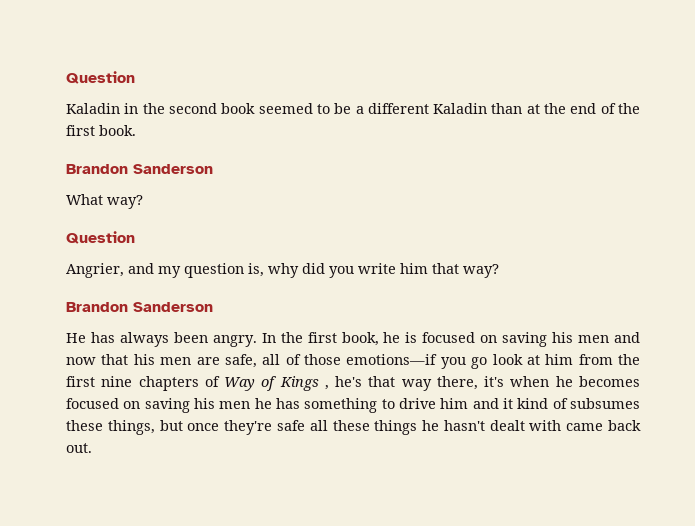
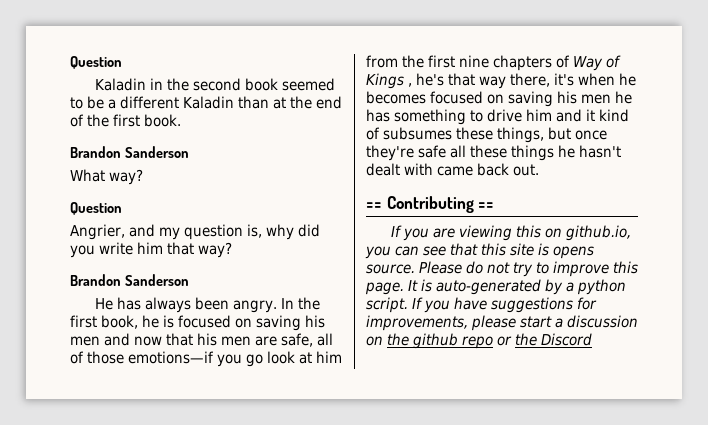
+ == Contributing ==
+ If you are viewing this on github.io, you can see that this site is opens source. Please do not try to improve this page. It is auto-generated by a python script. If you have suggestions for improvements, please start a discussion on the github repo or the Discord

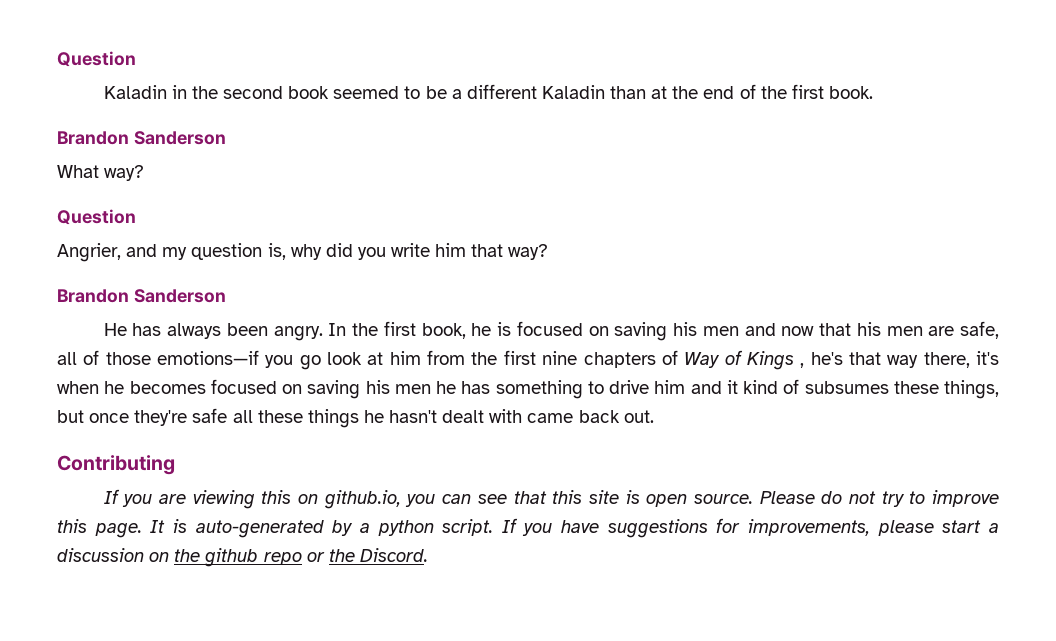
- == Contributing ==
+ Contributing
- If you are viewing this on github.io, you can see that this site is opens source.
+ If you are viewing this on github.io, you can see that this site is open source.
- If you have suggestions for improvements, please start a discussion on the github repo or the Discord
+ If you have suggestions for improvements, please start a discussion on the github repo or the Discord.

